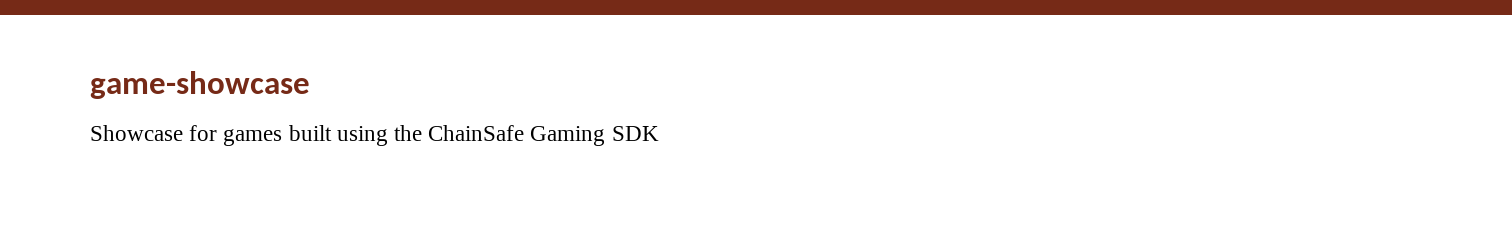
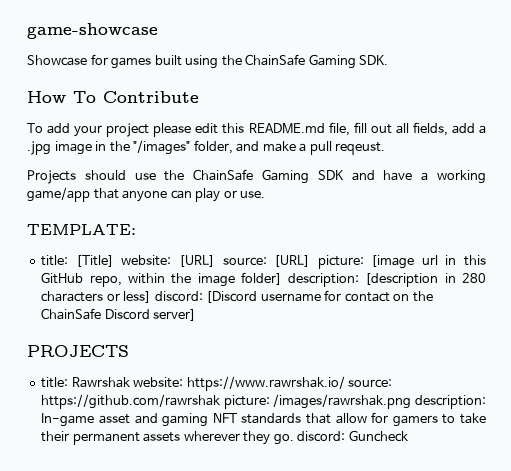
- Showcase for games built using the ChainSafe Gaming SDK
+ Showcase for games built using the ChainSafe Gaming SDK.
+ How To Contribute
+ To add your project please edit this README.md file, fill out all fields, add a .jpg image in the "/images" folder, and make a pull reqeust.
+ Projects should use the ChainSafe Gaming SDK and have a working game/app that anyone can play or use.
+ TEMPLATE:
+ title: [Title] website: [URL] source: [URL] picture: [image url in this GitHub repo, within the image folder] description: [description in 280 characters or less] discord: [Discord username for contact on the ChainSafe Discord server]
+ PROJECTS
+ title: Rawrshak website: https://www.rawrshak.io/ source: https://github.com/rawrshak picture: /images/rawrshak.png description: In-game asset and gaming NFT standards that allow for gamers to take their permanent assets wherever they go. discord: Guncheck

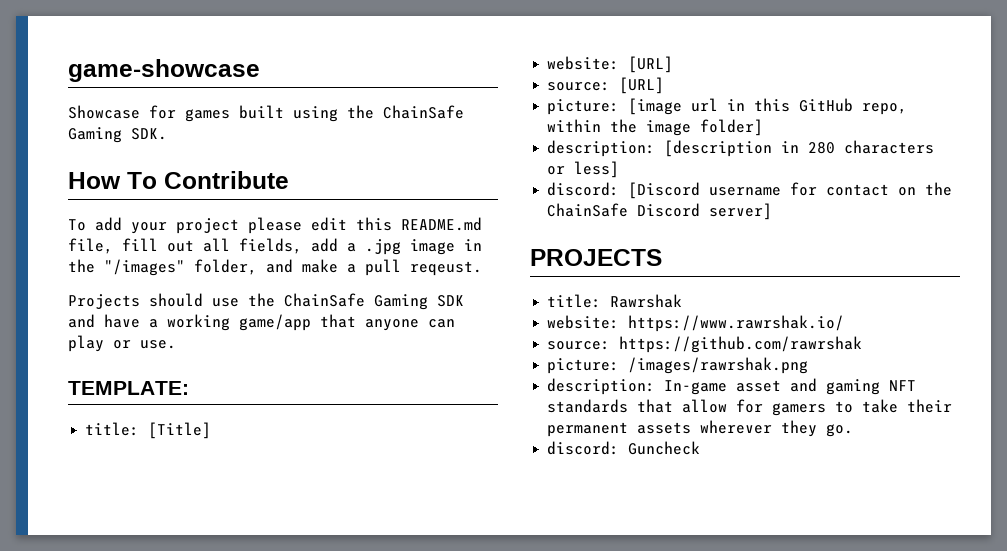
- title: [Title] website: [URL] source: [URL] picture: [image url in this GitHub repo, within the image folder] description: [description in 280 characters or less] discord: [Discord username for contact on the ChainSafe Discord server]
+ title: [Title]
+ website: [URL]
+ source: [URL]
+ picture: [image url in this GitHub repo, within the image folder]
+ description: [description in 280 characters or less]
+ discord: [Discord username for contact on the ChainSafe Discord server]
- title: Rawrshak website: https://www.rawrshak.io/ source: https://github.com/rawrshak picture: /images/rawrshak.png description: In-game asset and gaming NFT standards that allow for gamers to take their permanent assets wherever they go. discord: Guncheck
+ title: Rawrshak
+ website: https://www.rawrshak.io/
+ source: https://github.com/rawrshak
+ picture: /images/rawrshak.png
+ description: In-game asset and gaming NFT standards that allow for gamers to take their permanent assets wherever they go.
+ discord: Guncheck

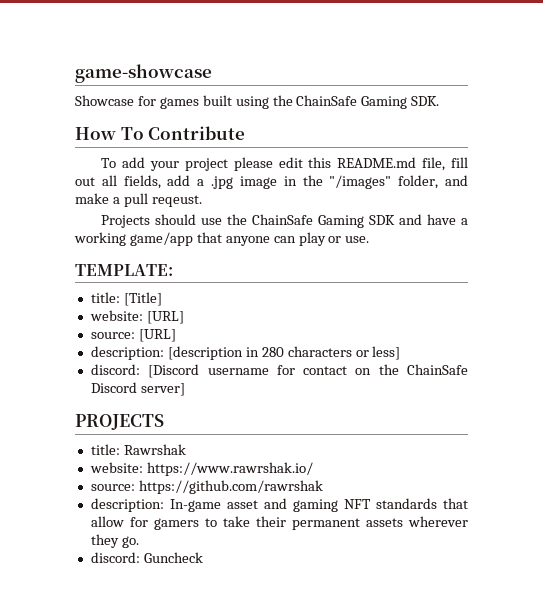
- picture: [image url in this GitHub repo, within the image folder]
- picture: /images/rawrshak.png

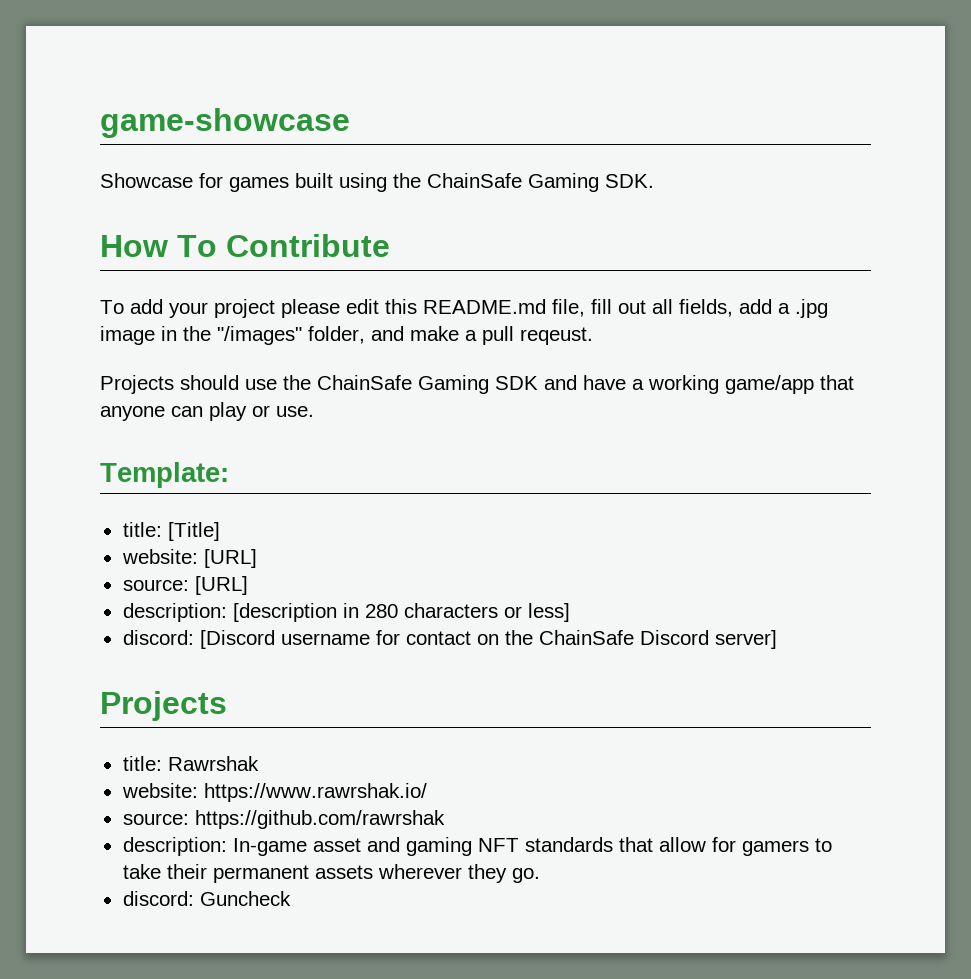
- TEMPLATE:
+ Template:
  discord: [Discord username for contact on the ChainSafe Discord server]
- PROJECTS
+ Projects

